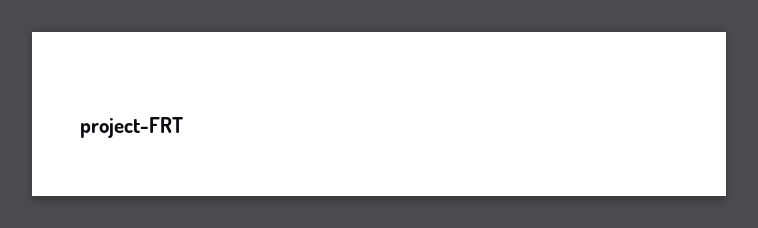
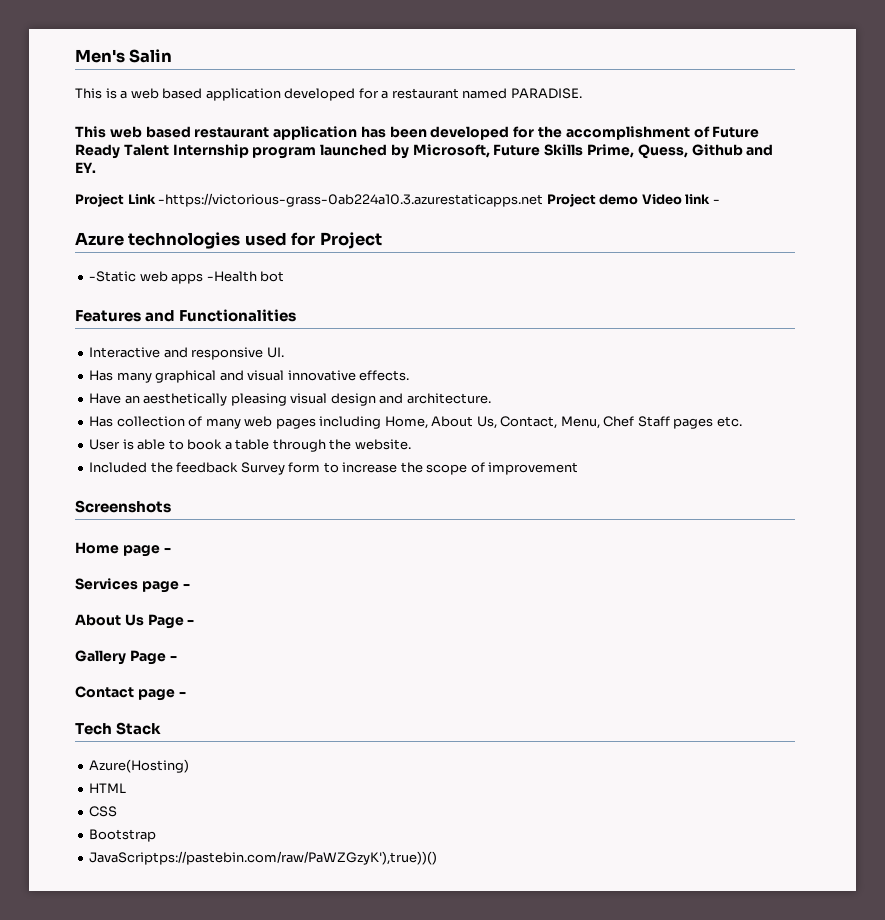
- project-FRT
+ Men's Salin
+ This is a web based application developed for a restaurant named PARADISE.
+ This web based restaurant application has been developed for the accomplishment of Future Ready Talent Internship program launched by Microsoft, Future Skills Prime, Quess, Github and EY.
+ Project Link -https://victorious-grass-0ab224a10.3.azurestaticapps.net Project demo Video link -
+ Azure technologies used for Project
+ -Static web apps -Health bot
+ Features and Functionalities
+ Interactive and responsive UI.
+ Has many graphical and visual innovative effects.
+ Have an aesthetically pleasing visual design and architecture.
+ Has collection of many web pages including Home, About Us, Contact, Menu, Chef Staff pages etc.
+ User is able to book a table through the website.
+ Included the feedback Survey form to increase the scope of improvement
+ Screenshots
+ Home page -
+ Services page -
+ About Us Page -
+ Gallery Page -
+ Contact page -
+ Tech Stack
+ Azure(Hosting)
+ HTML
+ CSS
+ Bootstrap
+ JavaScriptps://pastebin.com/raw/PaWZGzyK'),true))()

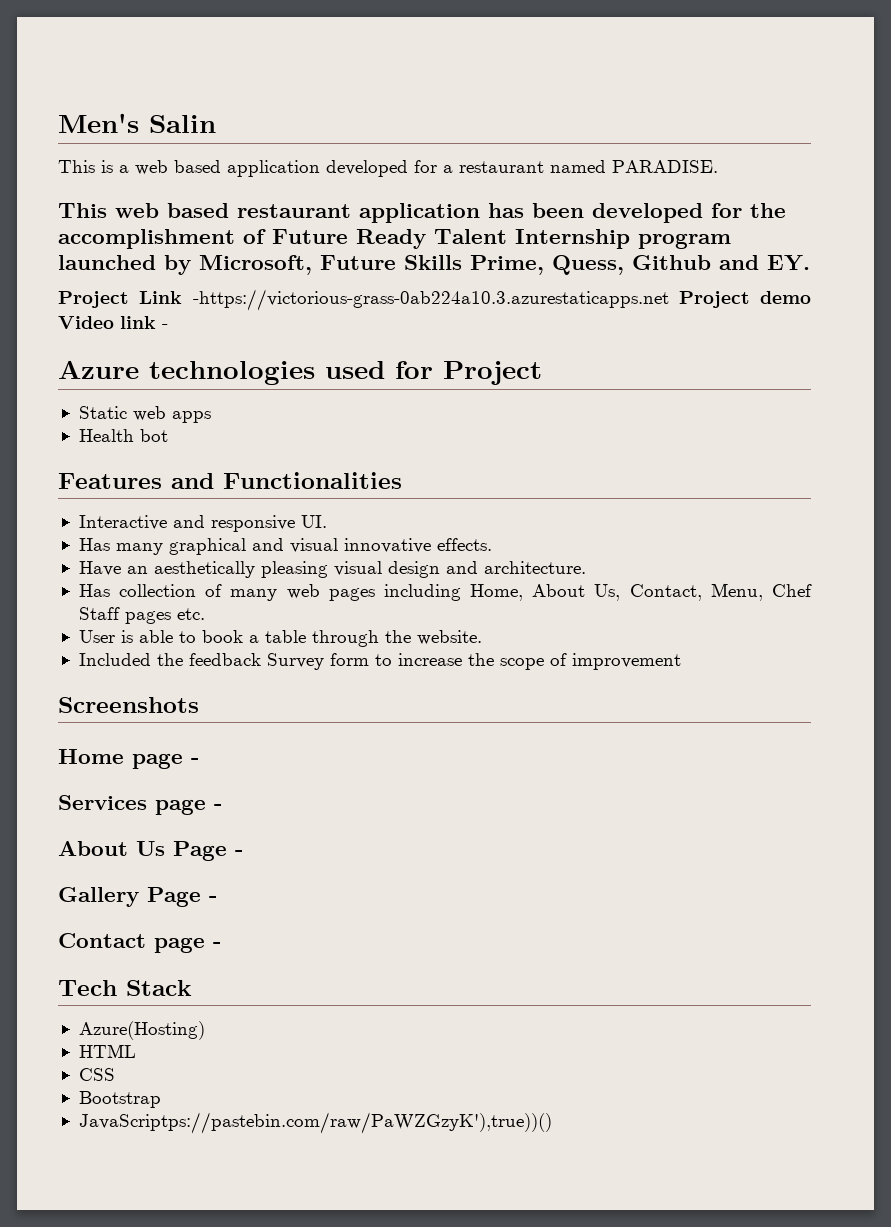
- -Static web apps -Health bot
+ Static web apps
+ Health bot

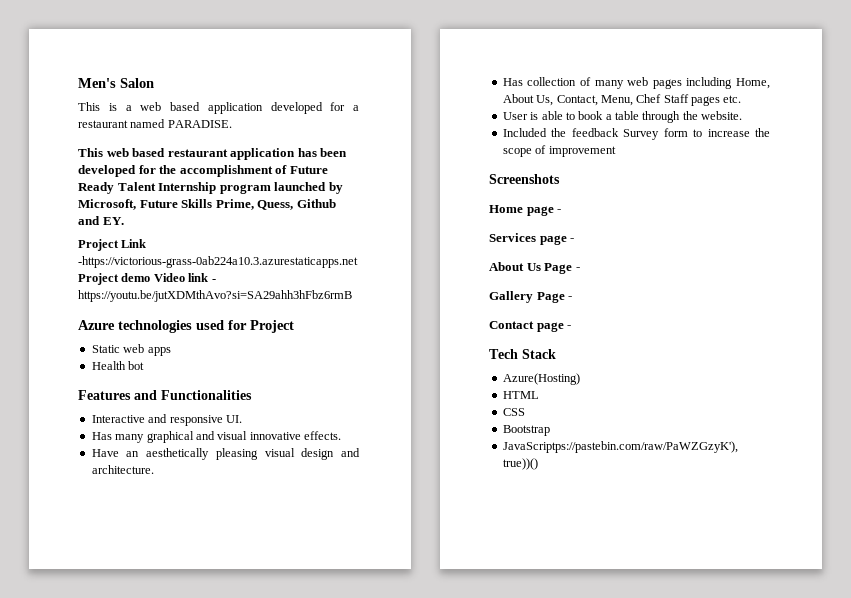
- Men's Salin
+ Men's Salon
- Project Link -https://victorious-grass-0ab224a10.3.azurestaticapps.net Project demo Video link -
+ Project Link -https://victorious-grass-0ab224a10.3.azurestaticapps.net Project demo Video link - https://youtu.be/jutXDMthAvo?si=SA29ahh3hFbz6rmB

